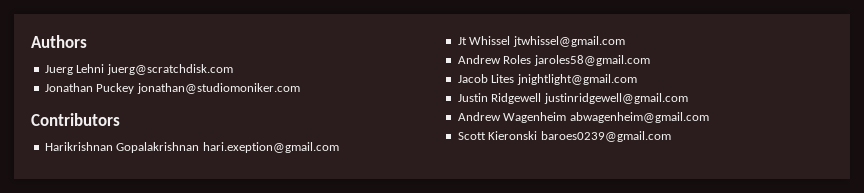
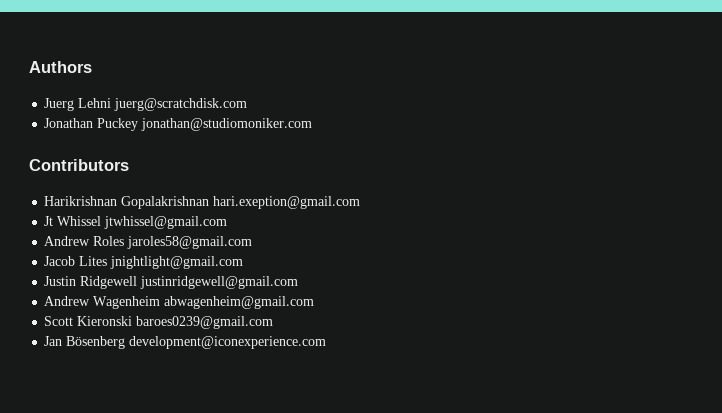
+ Jan Bösenberg development@iconexperience.com

